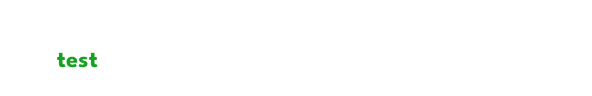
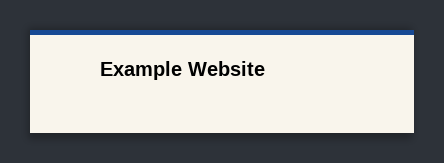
- test
+ Example Website

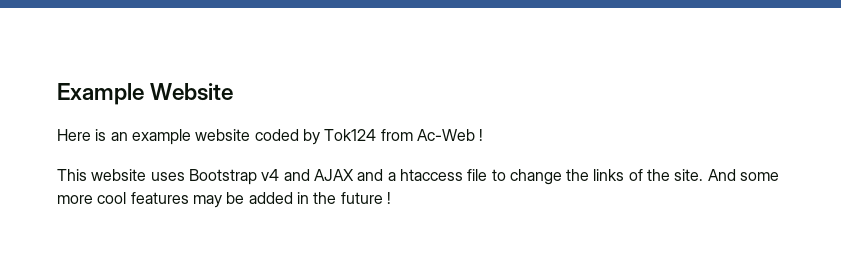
+ Here is an example website coded by Tok124 from Ac-Web !
+ This website uses Bootstrap v4 and AJAX and a htaccess file to change the links of the site. And some more cool features may be added in the future !

